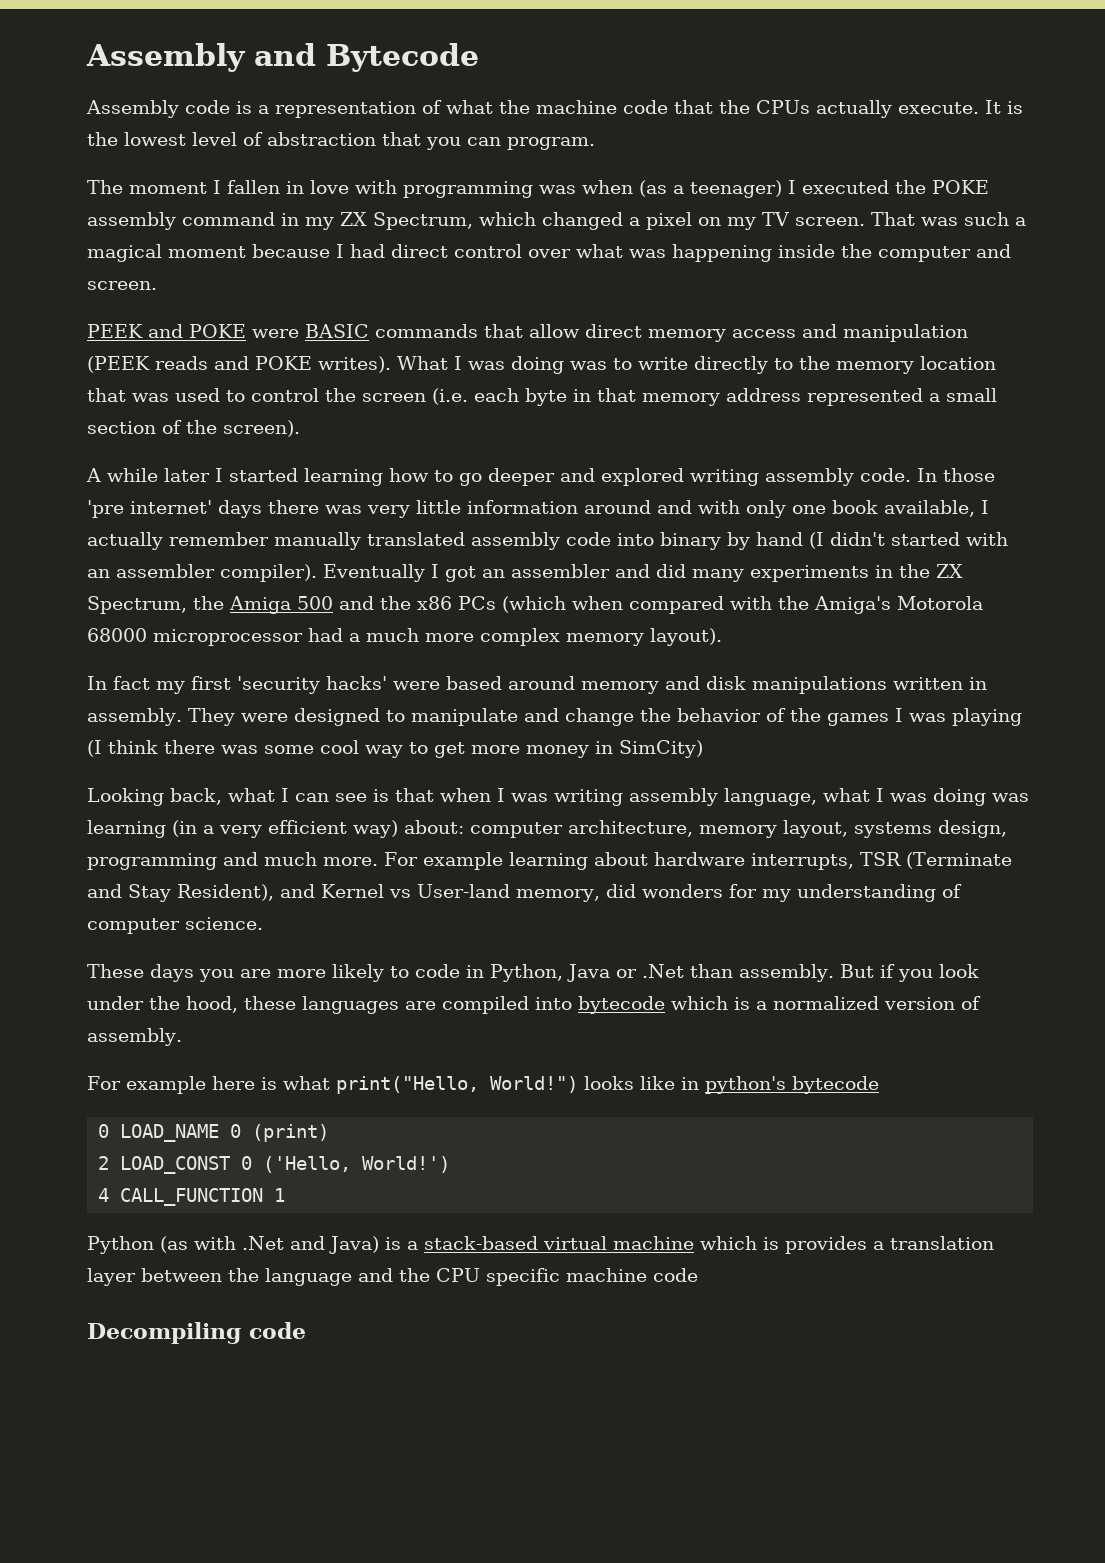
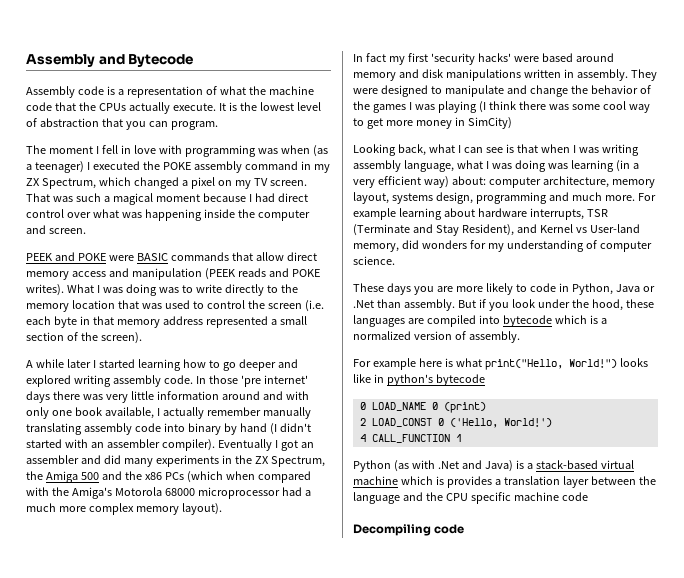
- The moment I fallen in love with programming was when (as a teenager) I executed the POKE assembly command in my ZX Spectrum, which changed a pixel on my TV screen.
+ The moment I fell in love with programming was when (as a teenager) I executed the POKE assembly command in my ZX Spectrum, which changed a pixel on my TV screen.
- In those 'pre internet' days there was very little information around and with only one book available, I actually remember manually translated assembly code into binary by hand (I didn't started with an assembler compiler).
+ In those 'pre internet' days there was very little information around and with only one book available, I actually remember manually translating assembly code into binary by hand (I didn't started with an assembler compiler).

